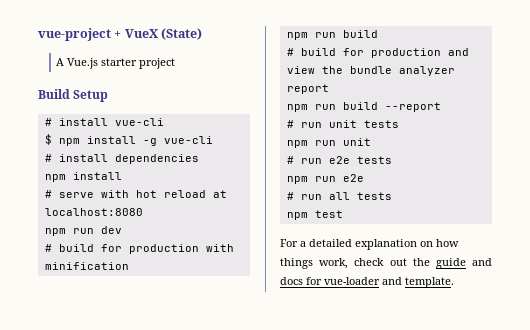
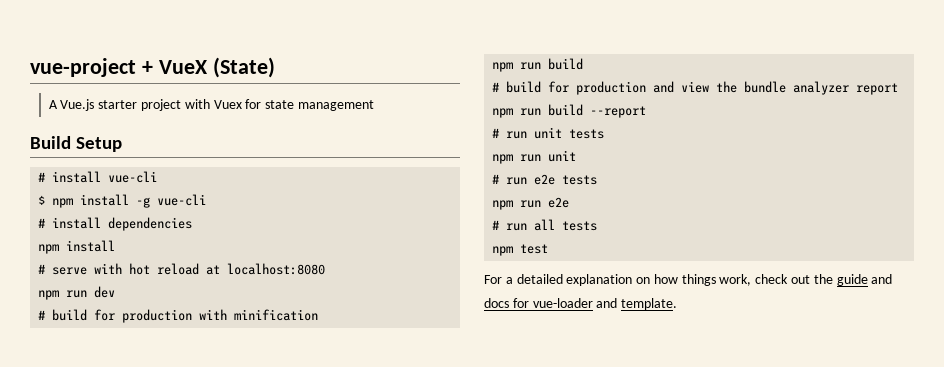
- A Vue.js starter project
+ A Vue.js starter project with Vuex for state management

